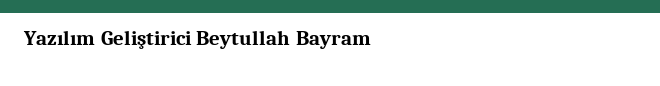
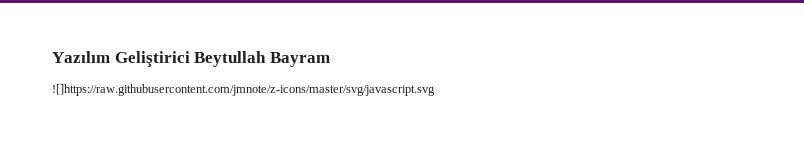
+ ![]https://raw.githubusercontent.com/jmnote/z-icons/master/svg/javascript.svg

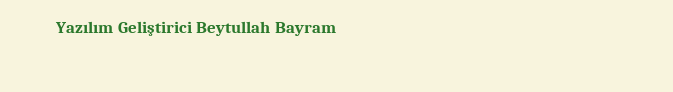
- ![]https://raw.githubusercontent.com/jmnote/z-icons/master/svg/javascript.svg

